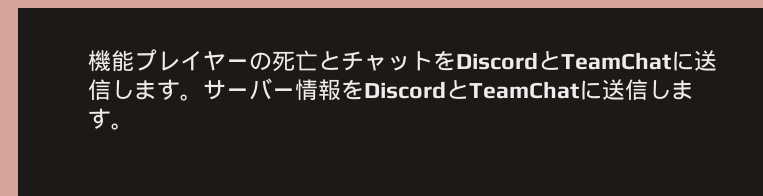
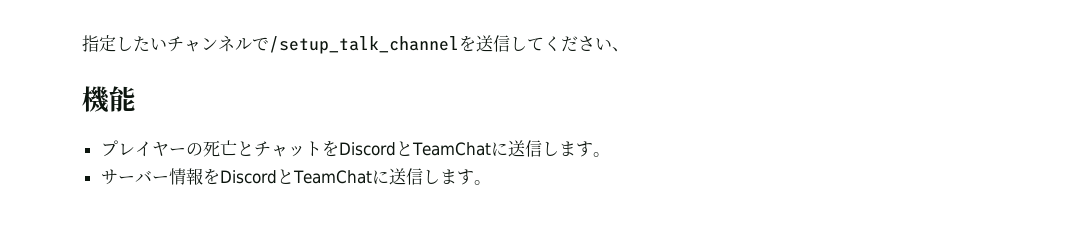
+ 指定したいチャンネルで/setup_talk_channelを送信してください、
- 機能プレイヤーの死亡とチャットをDiscordとTeamChatに送信します。サーバー情報をDiscordとTeamChatに送信します。
+ 機能
+ プレイヤーの死亡とチャットをDiscordとTeamChatに送信します。
+ サーバー情報をDiscordとTeamChatに送信します。

